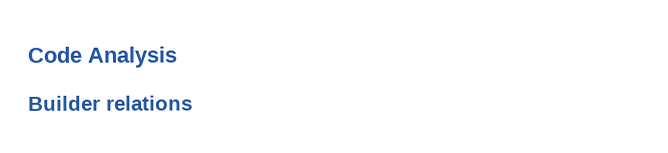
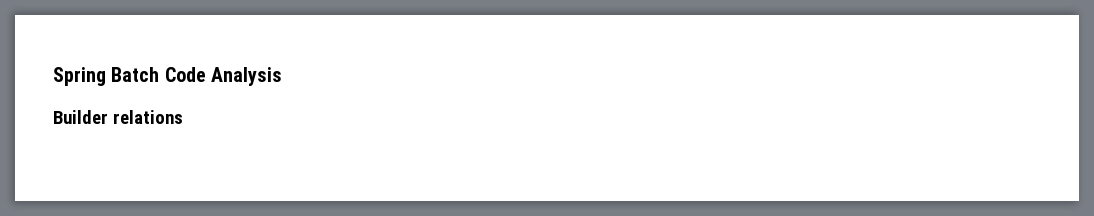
- Code Analysis
+ Spring Batch Code Analysis

